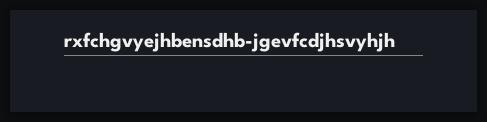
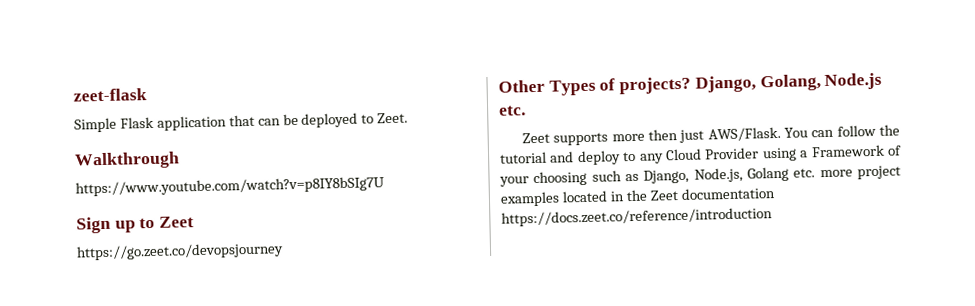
- rxfchgvyejhbensdhb-jgevfcdjhsvyhjh
+ zeet-flask
+ Simple Flask application that can be deployed to Zeet.
+ Walkthrough
+ https://www.youtube.com/watch?v=p8IY8bSIg7U
+ Sign up to Zeet
+ https://go.zeet.co/devopsjourney
+ Other Types of projects? Django, Golang, Node.js etc.
+ Zeet supports more then just AWS/Flask. You can follow the tutorial and deploy to any Cloud Provider using a Framework of your choosing such as Django, Node.js, Golang etc. more project examples located in the Zeet documentation https://docs.zeet.co/reference/introduction

